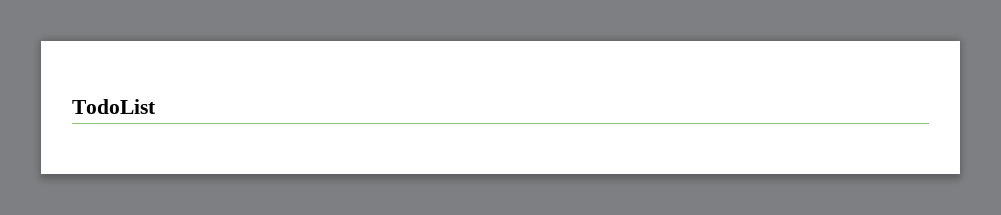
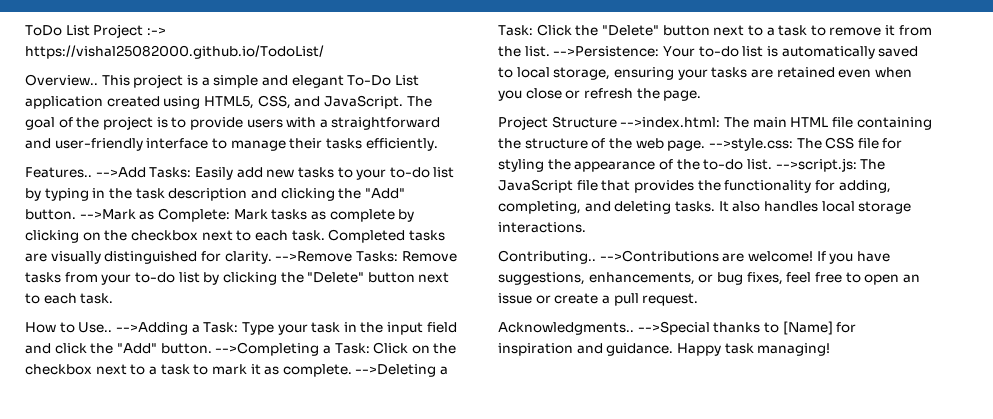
- TodoList
+ ToDo List Project :-> https://vishal25082000.github.io/TodoList/
+ Overview.. This project is a simple and elegant To-Do List application created using HTML5, CSS, and JavaScript. The goal of the project is to provide users with a straightforward and user-friendly interface to manage their tasks efficiently.
+ Features.. -->Add Tasks: Easily add new tasks to your to-do list by typing in the task description and clicking the "Add" button. -->Mark as Complete: Mark tasks as complete by clicking on the checkbox next to each task. Completed tasks are visually distinguished for clarity. -->Remove Tasks: Remove tasks from your to-do list by clicking the "Delete" button next to each task.
+ How to Use.. -->Adding a Task: Type your task in the input field and click the "Add" button. -->Completing a Task: Click on the checkbox next to a task to mark it as complete. -->Deleting a Task: Click the "Delete" button next to a task to remove it from the list. -->Persistence: Your to-do list is automatically saved to local storage, ensuring your tasks are retained even when you close or refresh the page.
+ Project Structure -->index.html: The main HTML file containing the structure of the web page. -->style.css: The CSS file for styling the appearance of the to-do list. -->script.js: The JavaScript file that provides the functionality for adding, completing, and deleting tasks. It also handles local storage interactions.
+ Contributing.. -->Contributions are welcome! If you have suggestions, enhancements, or bug fixes, feel free to open an issue or create a pull request.
+ Acknowledgments.. -->Special thanks to [Name] for inspiration and guidance. Happy task managing!

